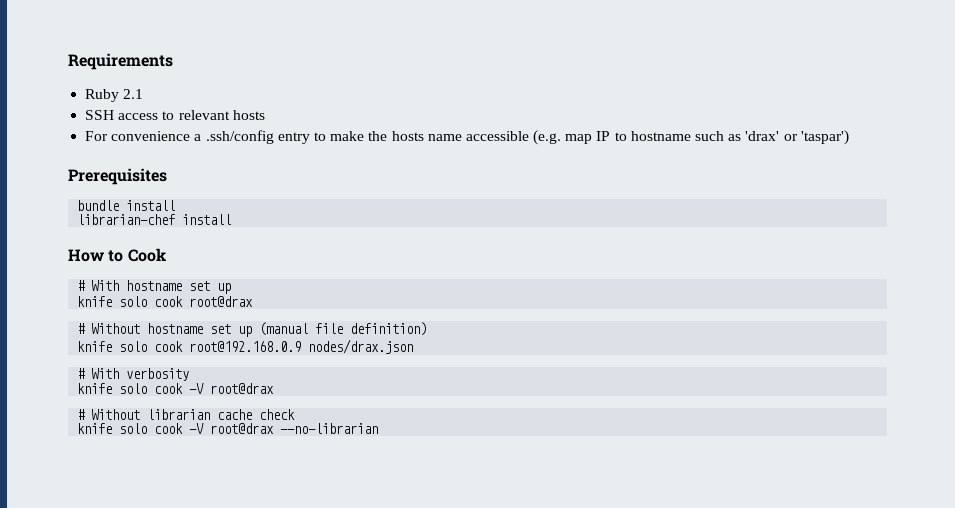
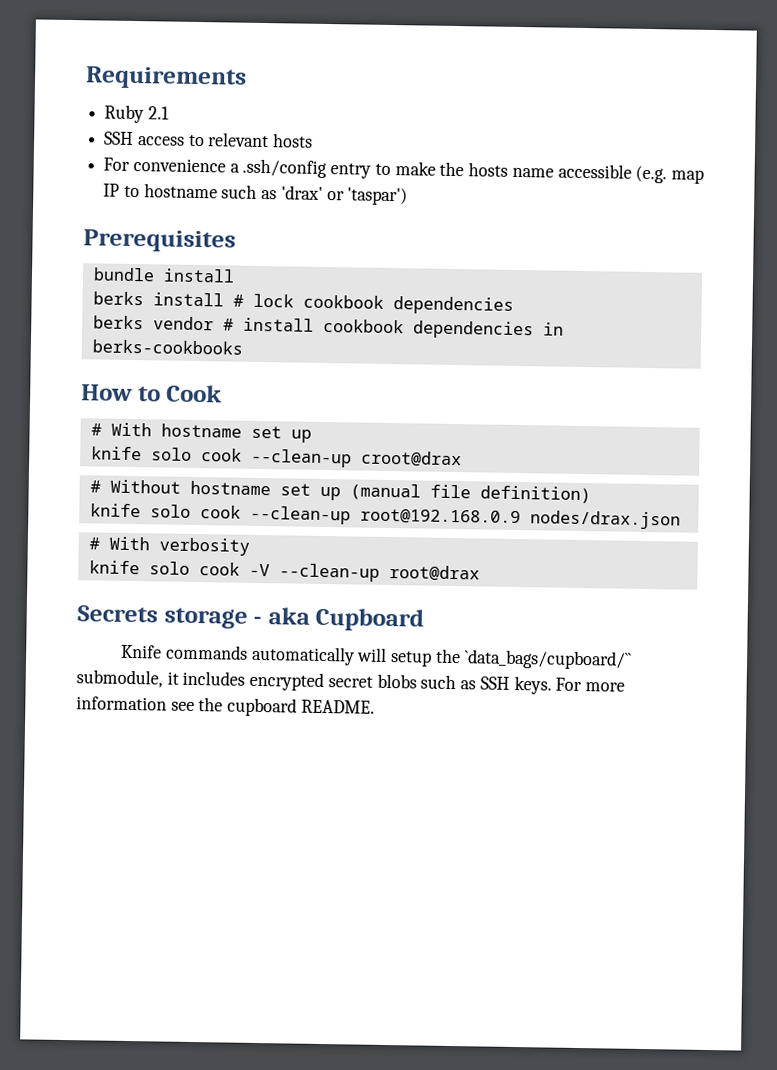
- librarian-chef install
+ berks install # lock cookbook dependencies
+ berks vendor # install cookbook dependencies in berks-cookbooks
- knife solo cook root@drax
+ knife solo cook --clean-up croot@drax
- knife solo cook root@192.168.0.9 nodes/drax.json
+ knife solo cook --clean-up root@192.168.0.9 nodes/drax.json
  # With verbosity
- knife solo cook -V root@drax
- # Without librarian cache check
- knife solo cook -V root@drax --no-librarian
+ knife solo cook -V --clean-up root@drax
+ Secrets storage - aka Cupboard
+ Knife commands automatically will setup the `data_bags/cupboard/`` submodule, it includes encrypted secret blobs such as SSH keys. For more information see the cupboard README.

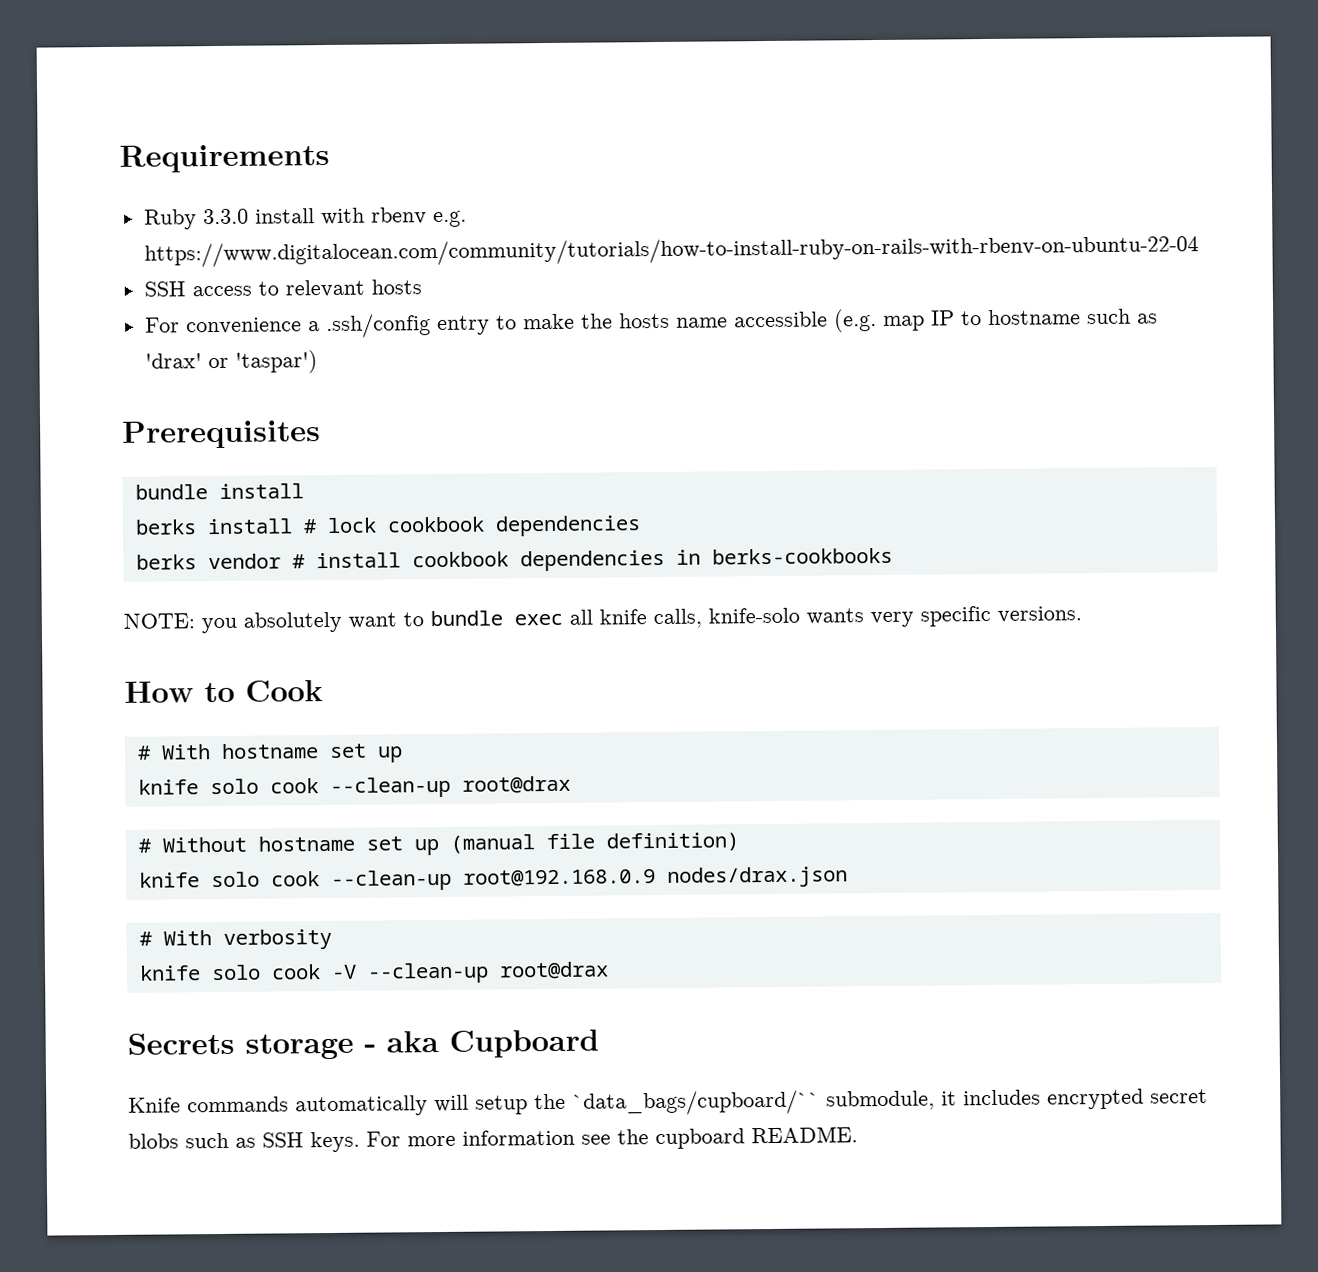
- Ruby 2.1
+ Ruby 3.3.0 install with rbenv e.g. https://www.digitalocean.com/community/tutorials/how-to-install-ruby-on-rails-with-rbenv-on-ubuntu-22-04
+ NOTE: you absolutely want to bundle exec all knife calls, knife-solo wants very specific versions.
- knife solo cook --clean-up croot@drax
+ knife solo cook --clean-up root@drax

